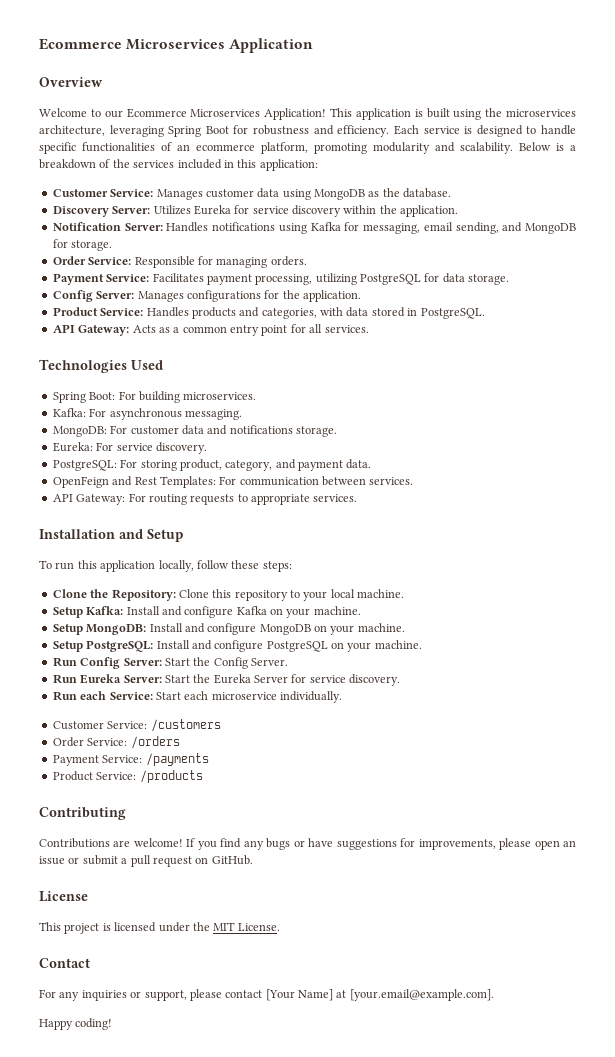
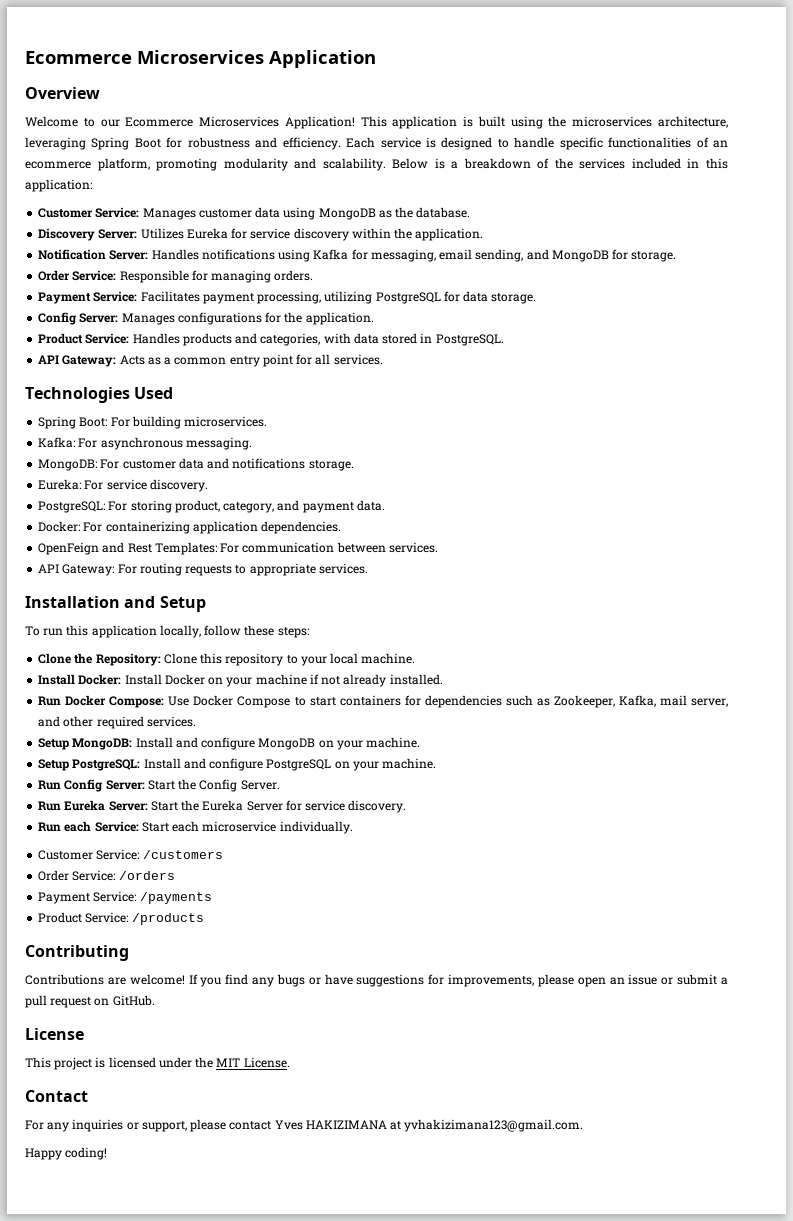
+ Docker: For containerizing application dependencies.
- Setup Kafka: Install and configure Kafka on your machine.
+ Install Docker: Install Docker on your machine if not already installed.
+ Run Docker Compose: Use Docker Compose to start containers for dependencies such as Zookeeper, Kafka, mail server, and other required services.
- For any inquiries or support, please contact [Your Name] at [your.email@example.com].
+ For any inquiries or support, please contact Yves HAKIZIMANA at yvhakizimana123@gmail.com.

